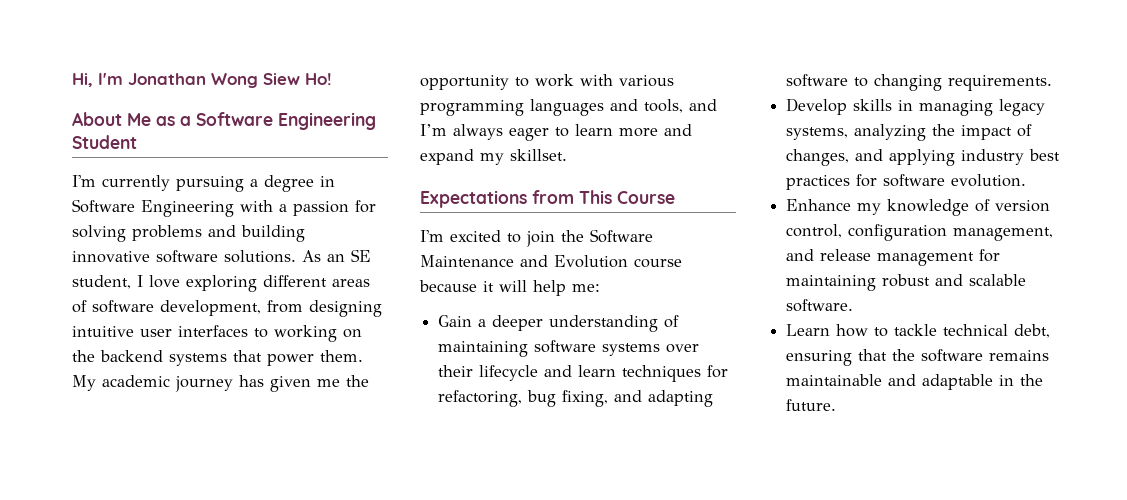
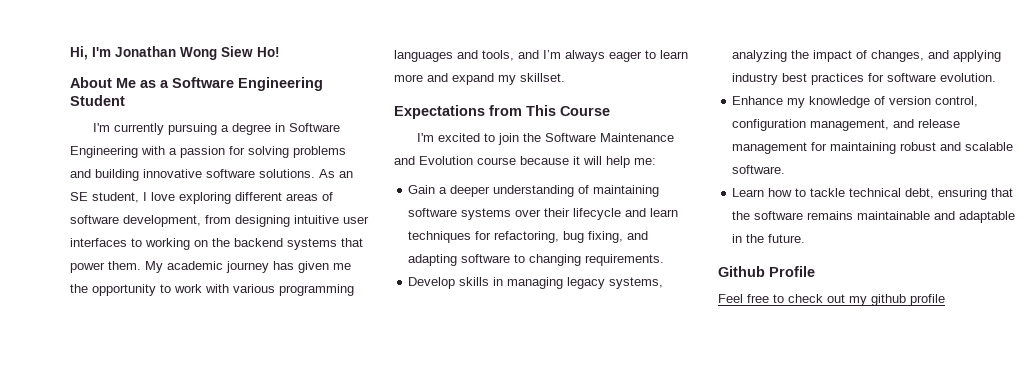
+ Github Profile
+ Feel free to check out my github profile

